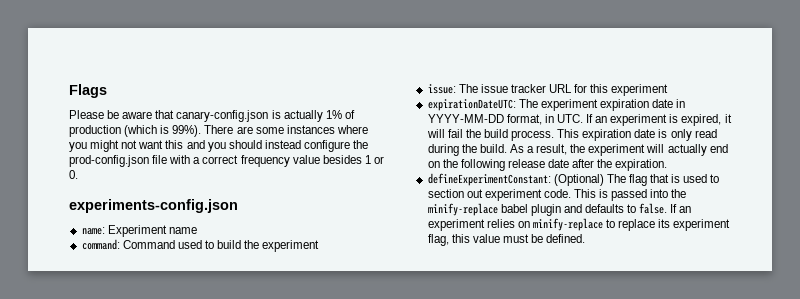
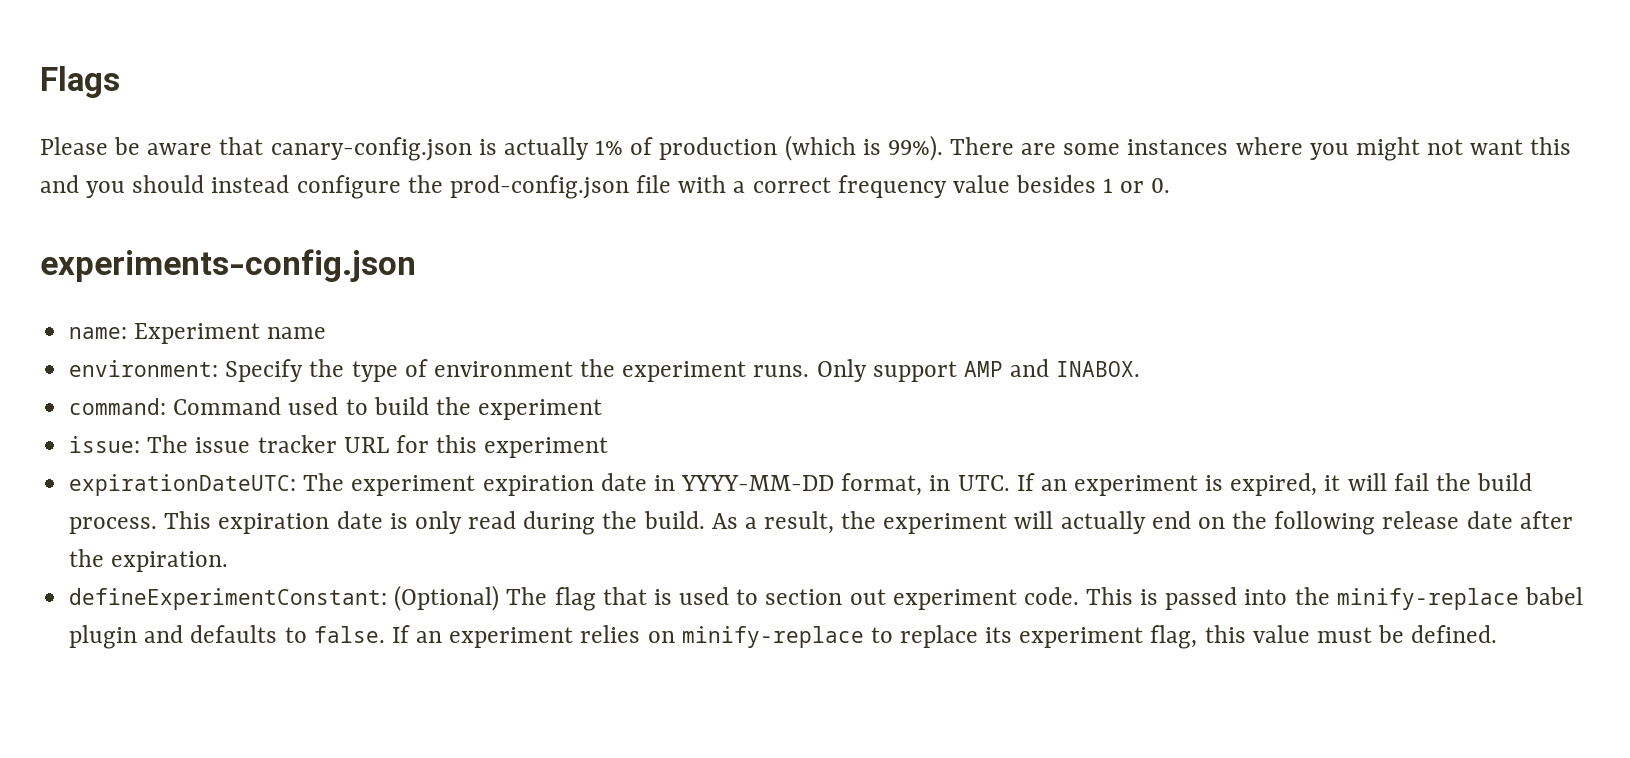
+ environment: Specify the type of environment the experiment runs. Only support AMP and INABOX.

